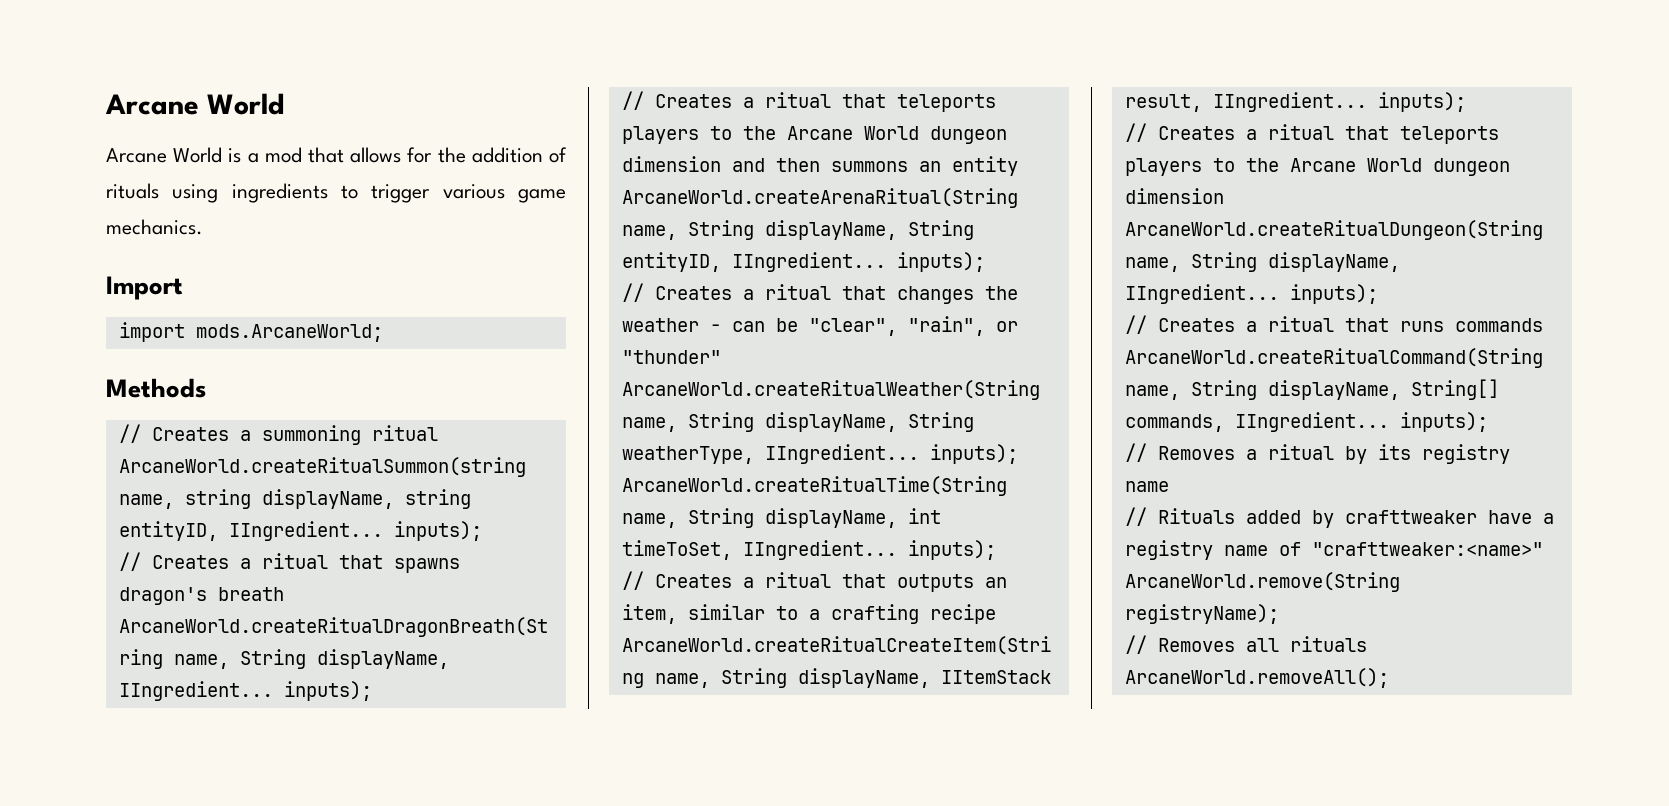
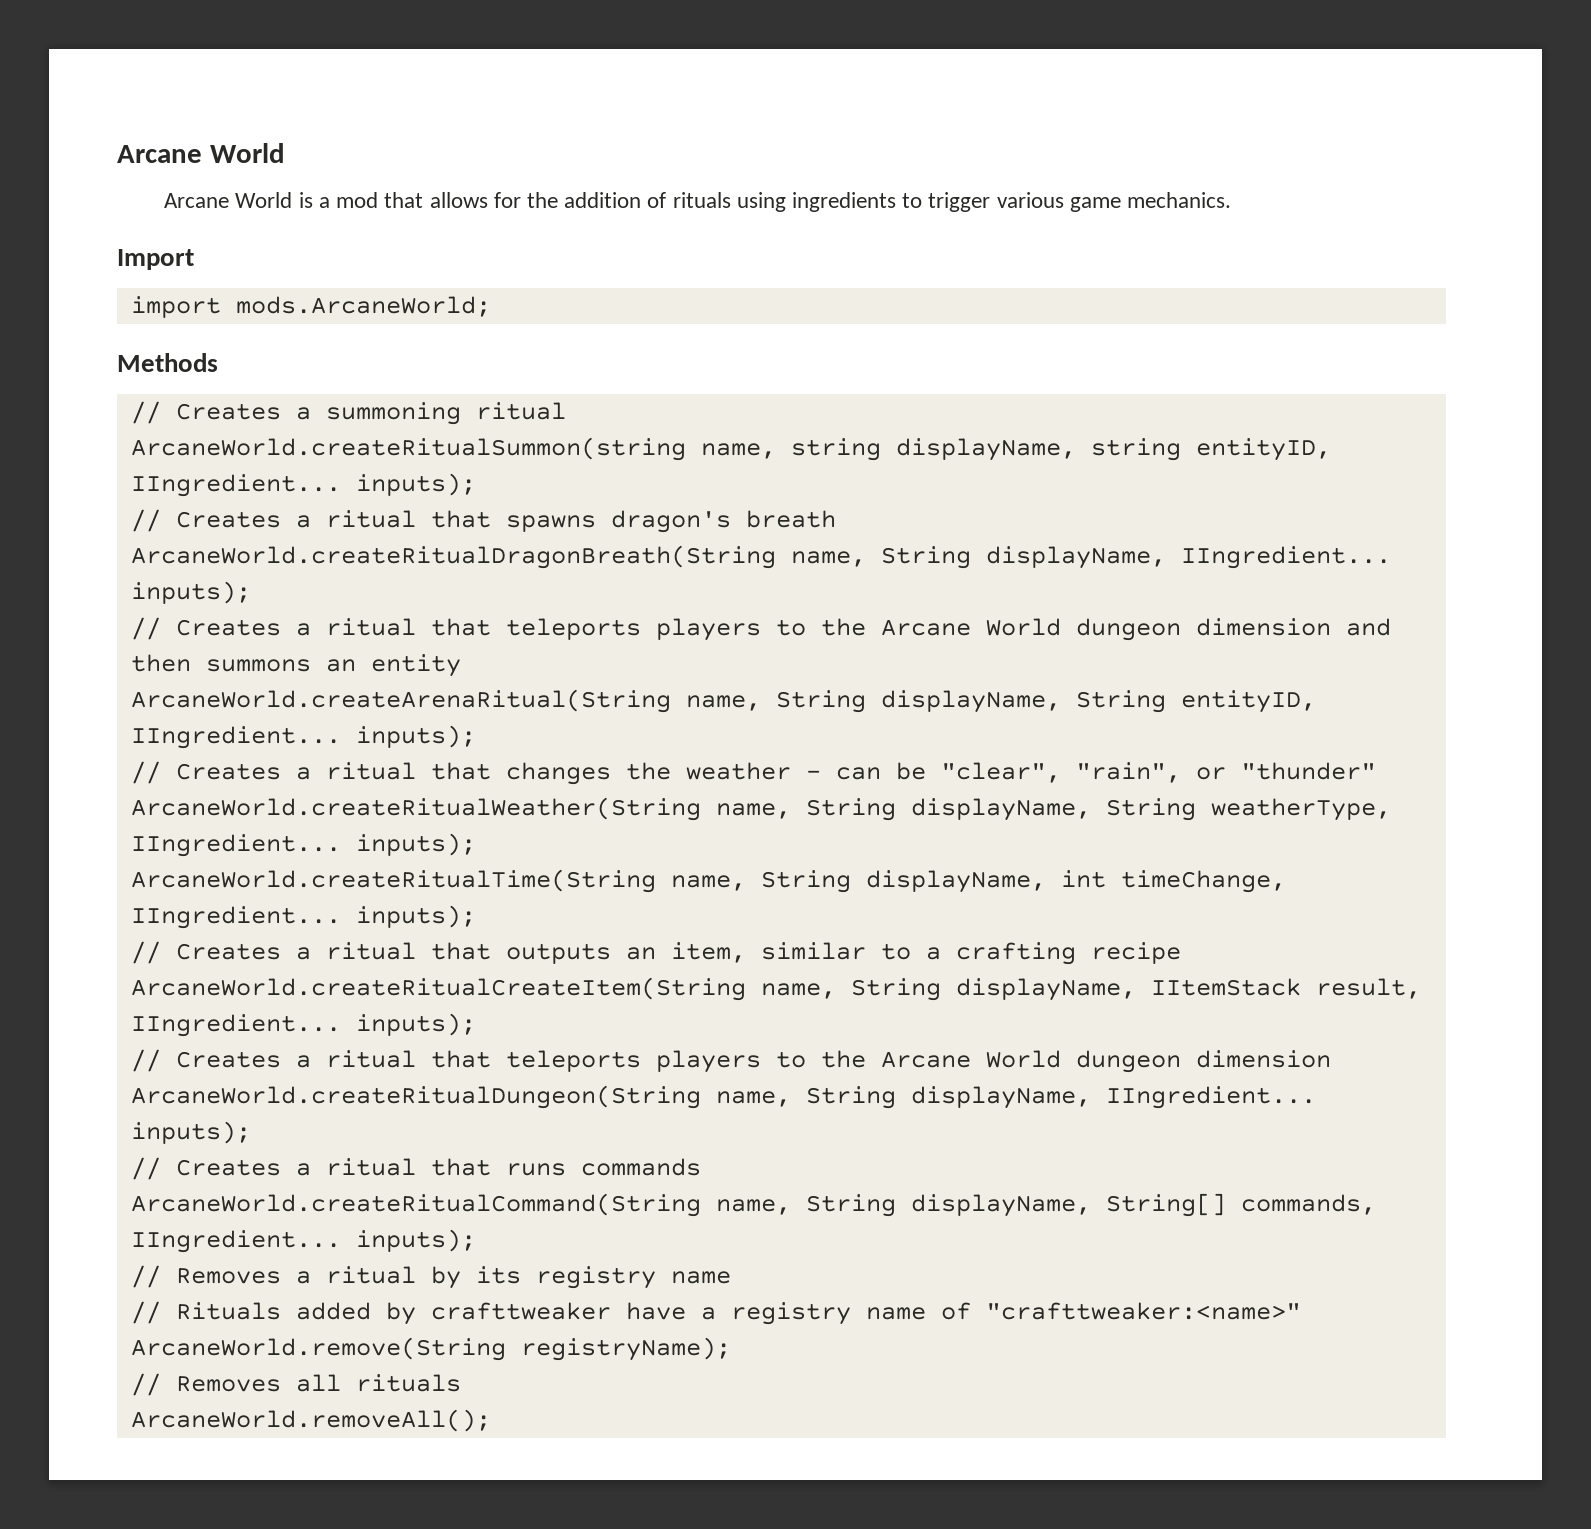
- ArcaneWorld.createRitualTime(String name, String displayName, int timeToSet, IIngredient... inputs);
+ ArcaneWorld.createRitualTime(String name, String displayName, int timeChange, IIngredient... inputs);

